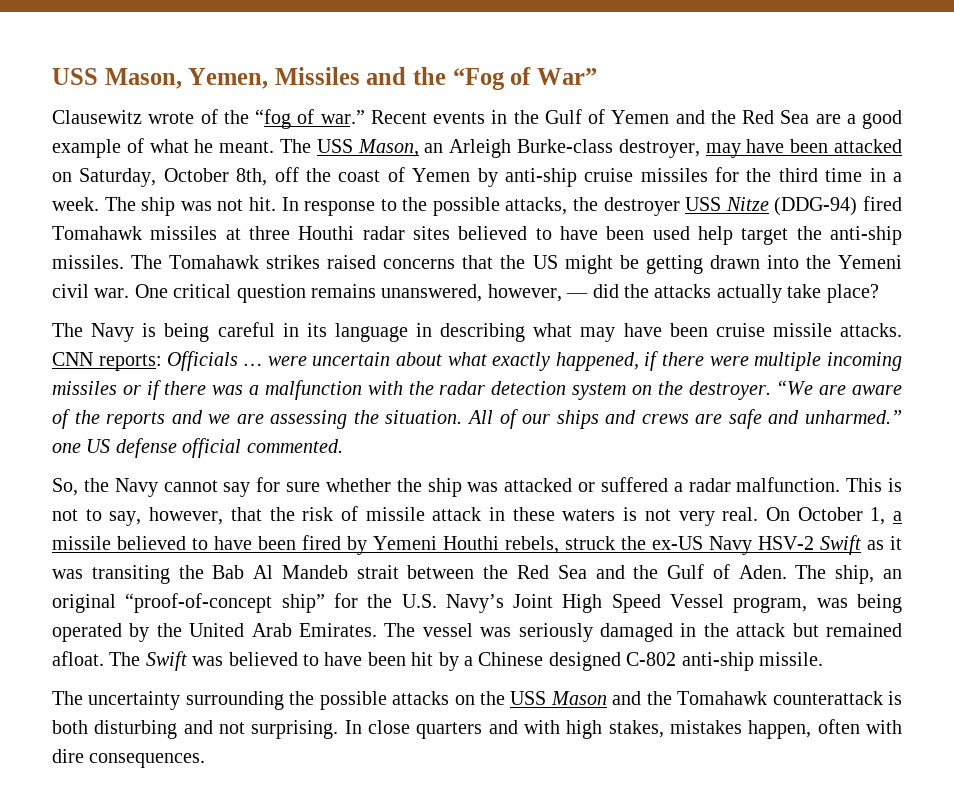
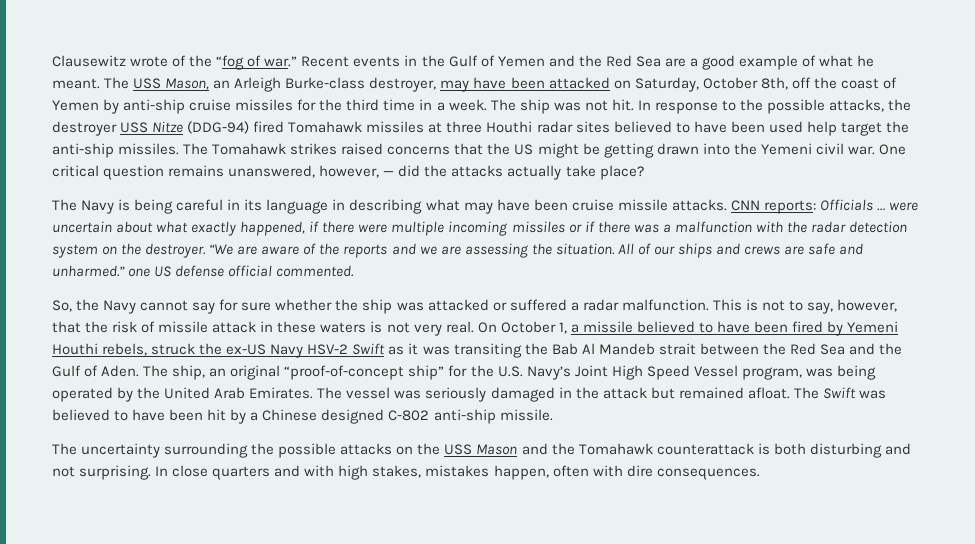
- USS Mason, Yemen, Missiles and the “Fog of War”

